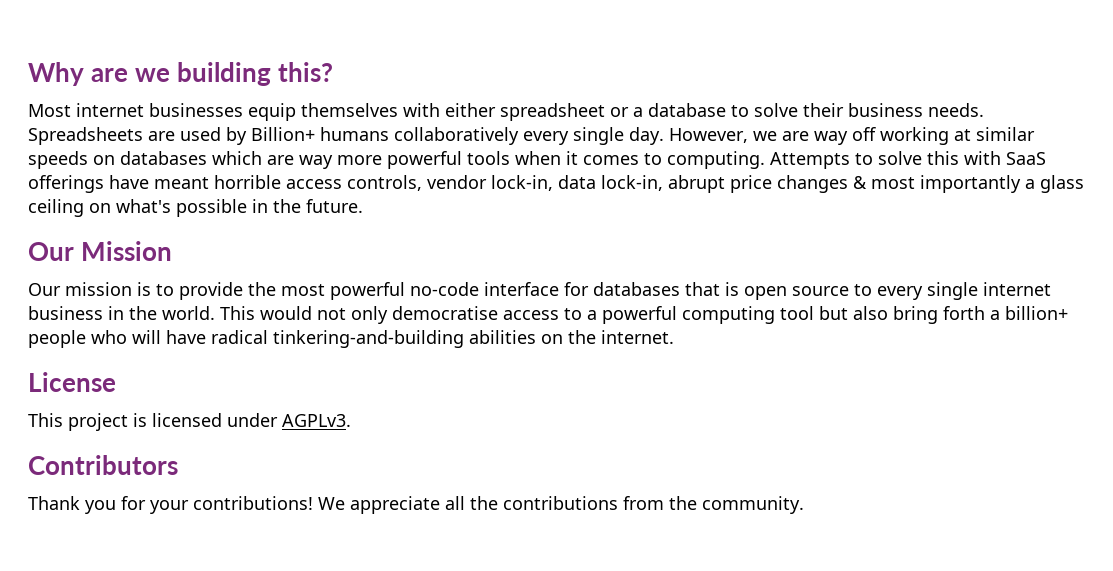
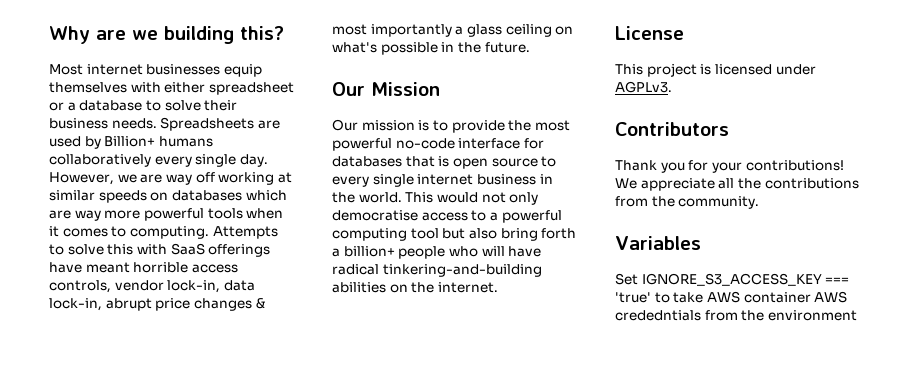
+ Variables
+ Set IGNORE_S3_ACCESS_KEY === 'true' to take AWS container AWS crededntials from the environment

